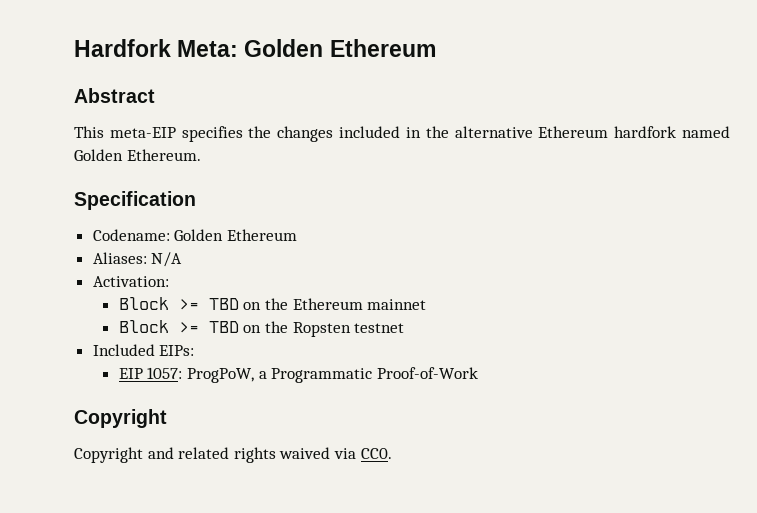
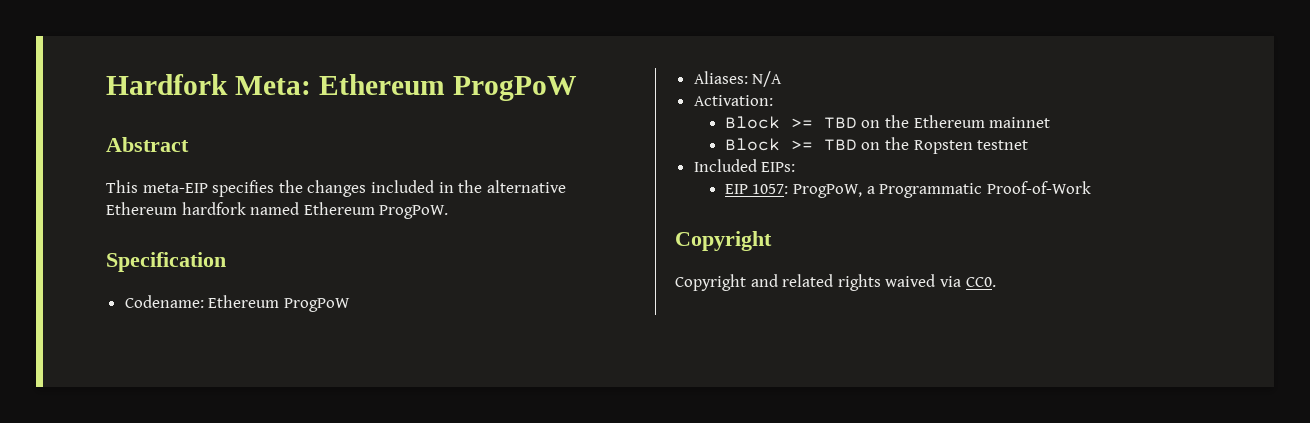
- Hardfork Meta: Golden Ethereum
+ Hardfork Meta: Ethereum ProgPoW
- This meta-EIP specifies the changes included in the alternative Ethereum hardfork named Golden Ethereum.
+ This meta-EIP specifies the changes included in the alternative Ethereum hardfork named Ethereum ProgPoW.
- Codename: Golden Ethereum
+ Codename: Ethereum ProgPoW

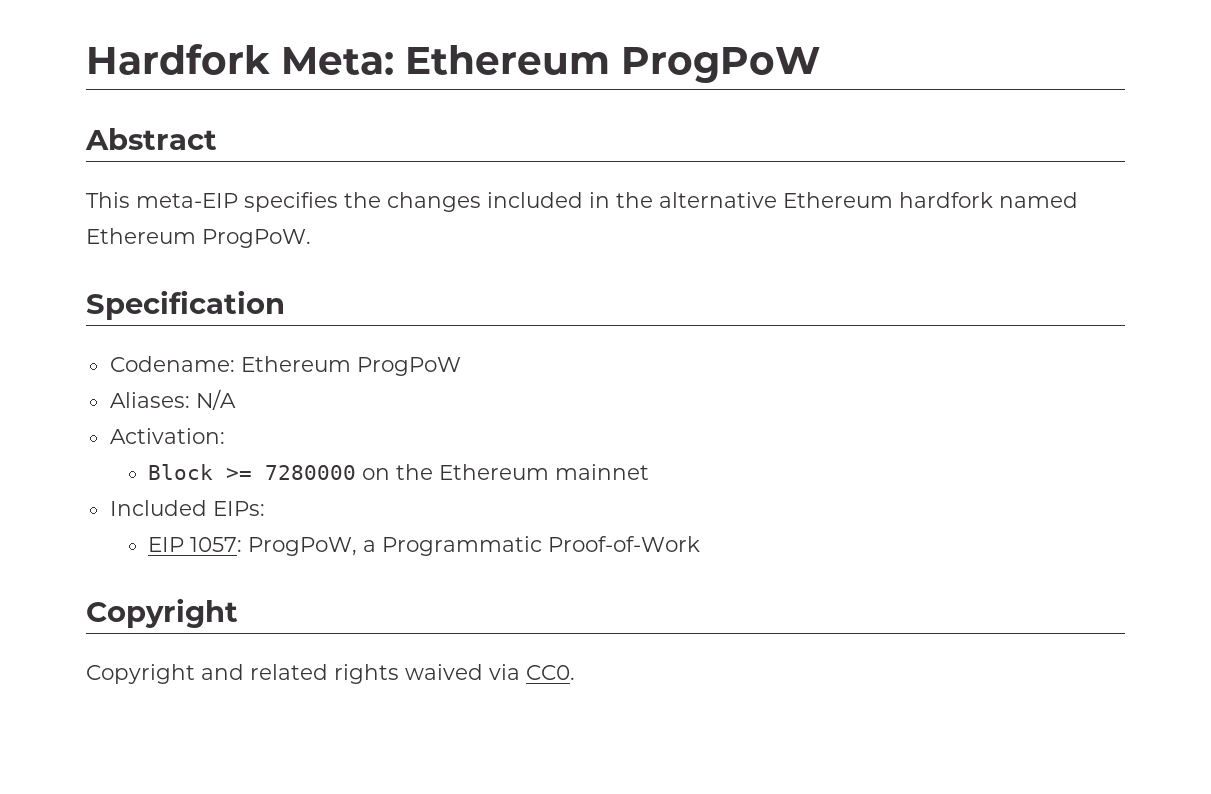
- Block >= TBD on the Ethereum mainnet
+ Block >= 7280000 on the Ethereum mainnet
- Block >= TBD on the Ropsten testnet

